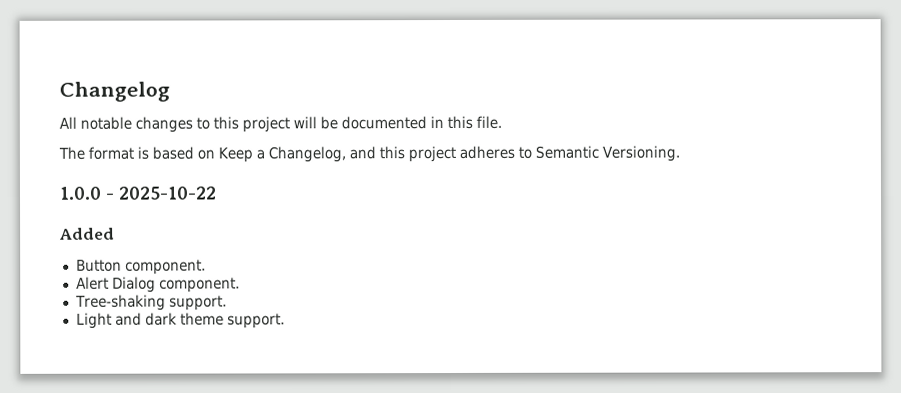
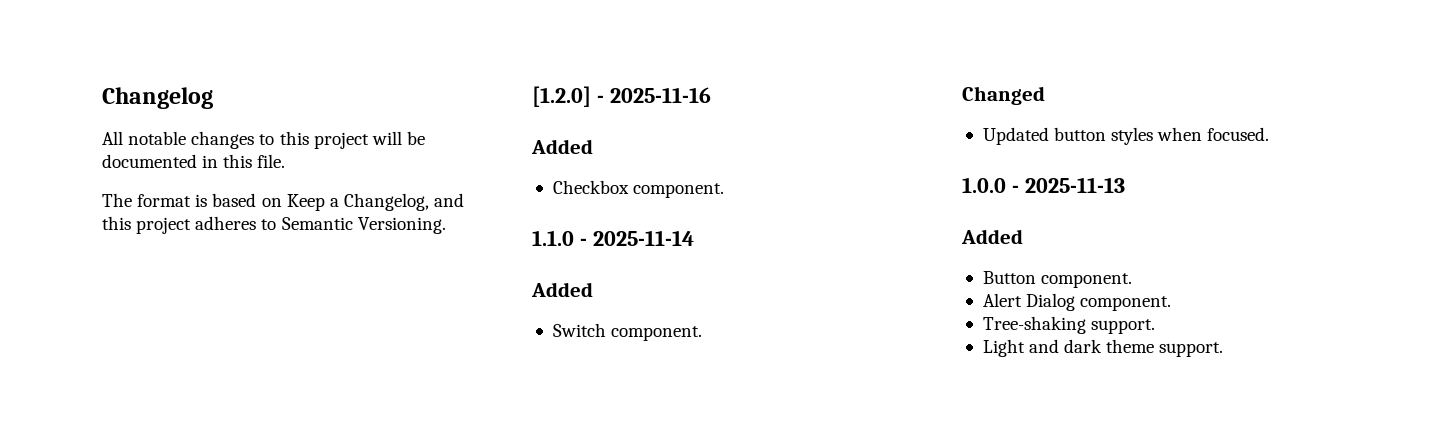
+ [1.2.0] - 2025-11-16
+ Added
+ Checkbox component.
+ 1.1.0 - 2025-11-14
+ Added
+ Switch component.
+ Changed
+ Updated button styles when focused.
- 1.0.0 - 2025-10-22
+ 1.0.0 - 2025-11-13

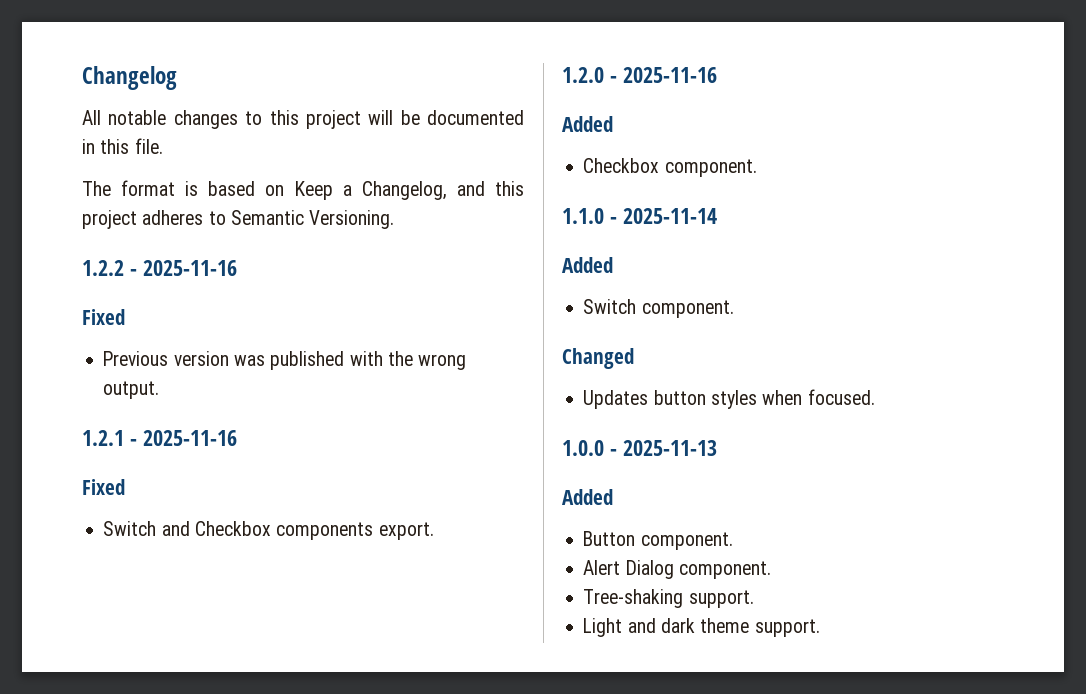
- [1.2.0] - 2025-11-16
+ 1.2.2 - 2025-11-16
+ Fixed
+ Previous version was published with the wrong output.
+ 1.2.1 - 2025-11-16
+ Fixed
+ Switch and Checkbox components export.
+ 1.2.0 - 2025-11-16
- Updated button styles when focused.
+ Updates button styles when focused.

